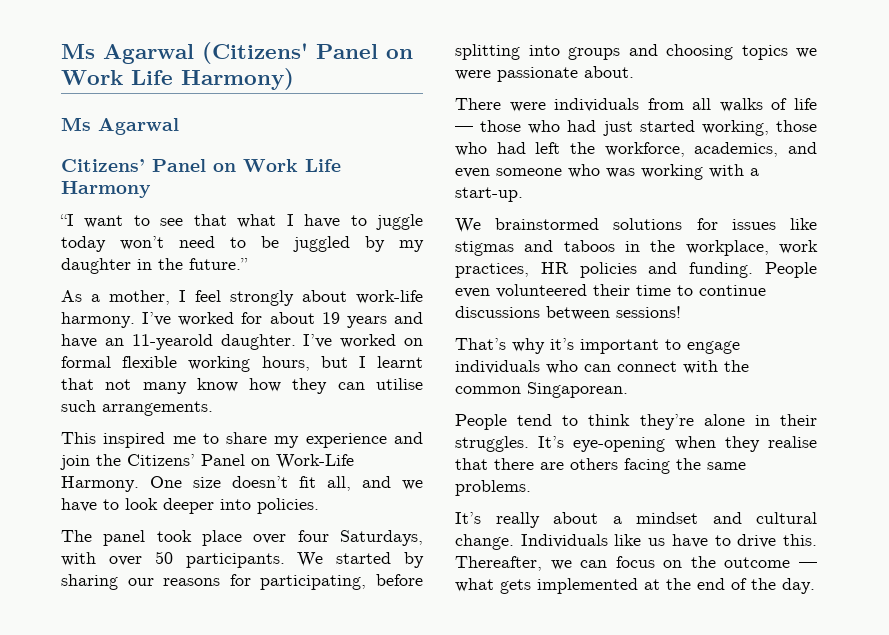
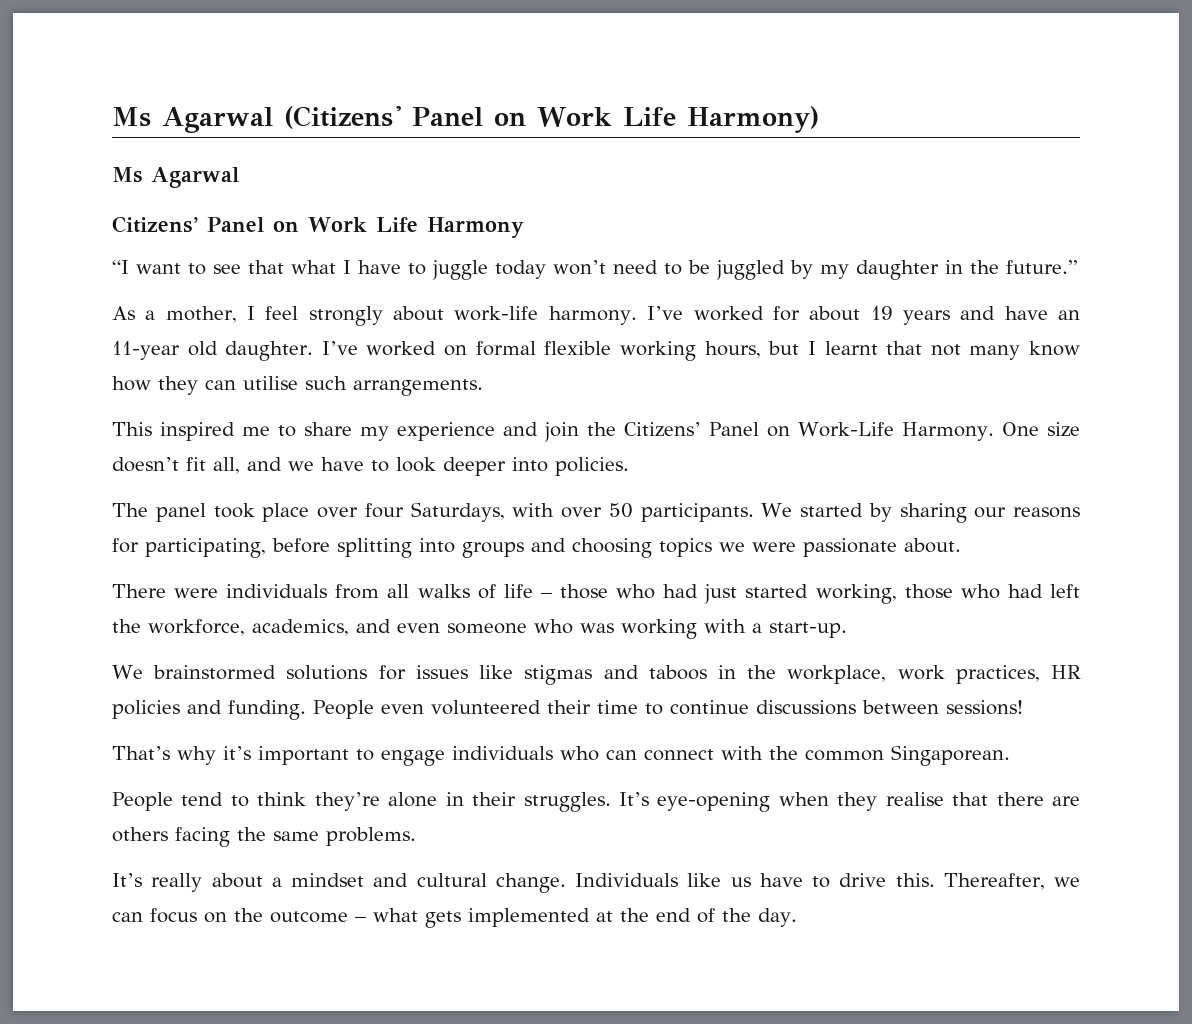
- I’ve worked for about 19 years and have an 11-yearold daughter.
+ I’ve worked for about 19 years and have an 11-year old daughter.
- There were individuals from all walks of life –– those who had just started working, those who had left the workforce, academics, and even someone who was working with a start-up.
+ There were individuals from all walks of life – those who had just started working, those who had left the workforce, academics, and even someone who was working with a start-up.
- Thereafter, we can focus on the outcome –– what gets implemented at the end of the day.
+ Thereafter, we can focus on the outcome – what gets implemented at the end of the day.

